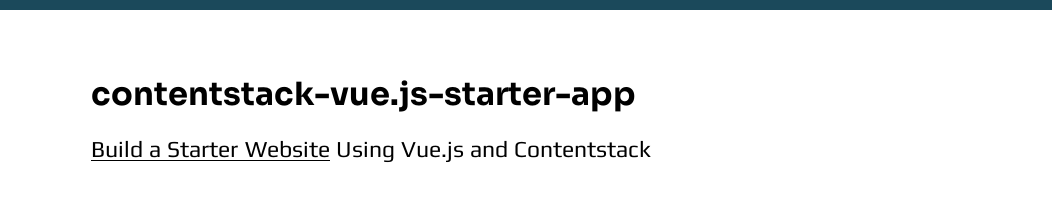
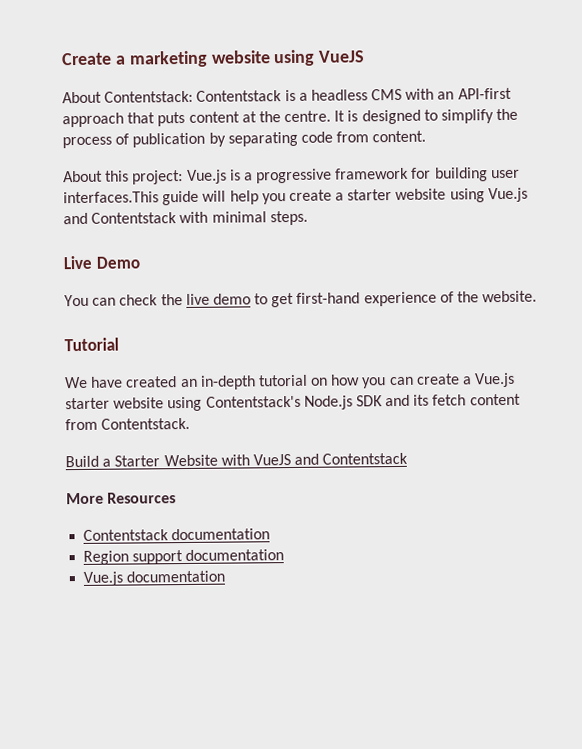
- contentstack-vue.js-starter-app
+ Create a marketing website using VueJS
+ About Contentstack: Contentstack is a headless CMS with an API-first approach that puts content at the centre. It is designed to simplify the process of publication by separating code from content.
+ About this project: Vue.js is a progressive framework for building user interfaces.This guide will help you create a starter website using Vue.js and Contentstack with minimal steps.
+ Live Demo
+ You can check the live demo to get first-hand experience of the website.
+ Tutorial
+ We have created an in-depth tutorial on how you can create a Vue.js starter website using Contentstack's Node.js SDK and its fetch content from Contentstack.
- Build a Starter Website Using Vue.js and Contentstack
+ Build a Starter Website with VueJS and Contentstack
+ More Resources
+ Contentstack documentation
+ Region support documentation
+ Vue.js documentation

